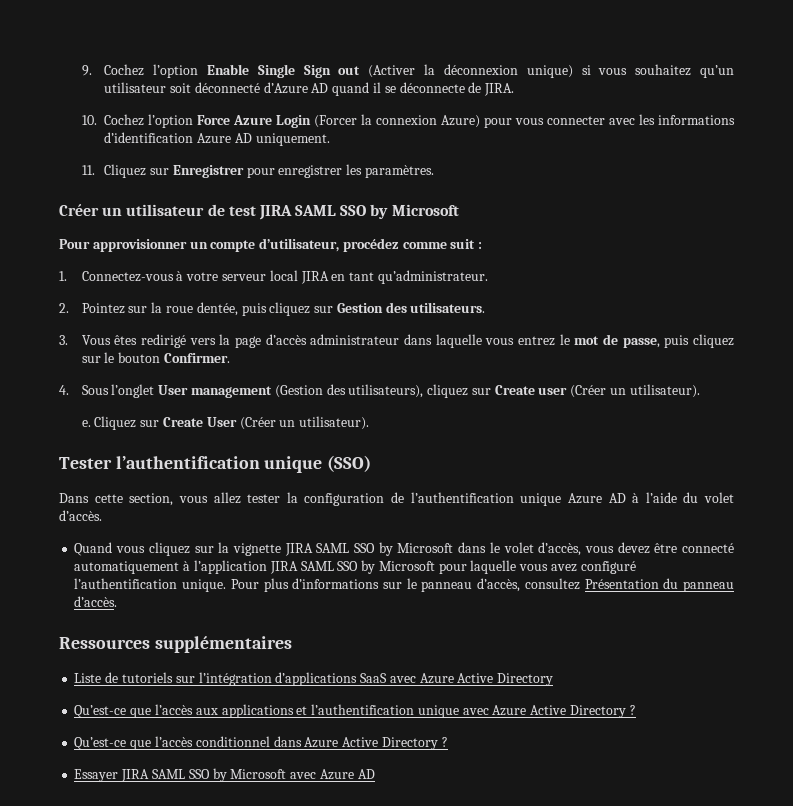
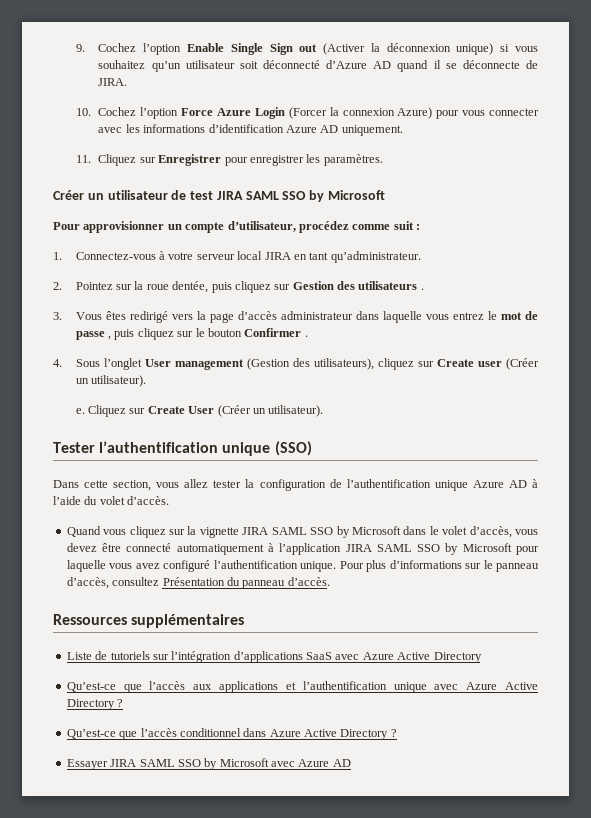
- 2. Pointez sur la roue dentée, puis cliquez sur Gestion des utilisateurs.
+ 2. Pointez sur la roue dentée, puis cliquez sur Gestion des utilisateurs .
- 3. Vous êtes redirigé vers la page d’accès administrateur dans laquelle vous entrez le mot de passe, puis cliquez sur le bouton Confirmer.
+ 3. Vous êtes redirigé vers la page d’accès administrateur dans laquelle vous entrez le mot de passe , puis cliquez sur le bouton Confirmer .

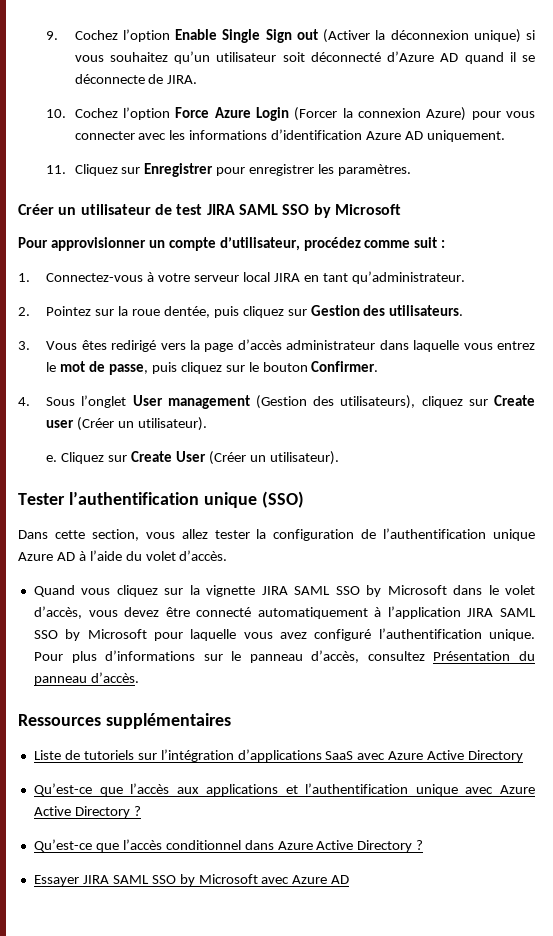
- 2. Pointez sur la roue dentée, puis cliquez sur Gestion des utilisateurs .
+ 2. Pointez sur la roue dentée, puis cliquez sur Gestion des utilisateurs.
- 3. Vous êtes redirigé vers la page d’accès administrateur dans laquelle vous entrez le mot de passe , puis cliquez sur le bouton Confirmer .
+ 3. Vous êtes redirigé vers la page d’accès administrateur dans laquelle vous entrez le mot de passe, puis cliquez sur le bouton Confirmer.

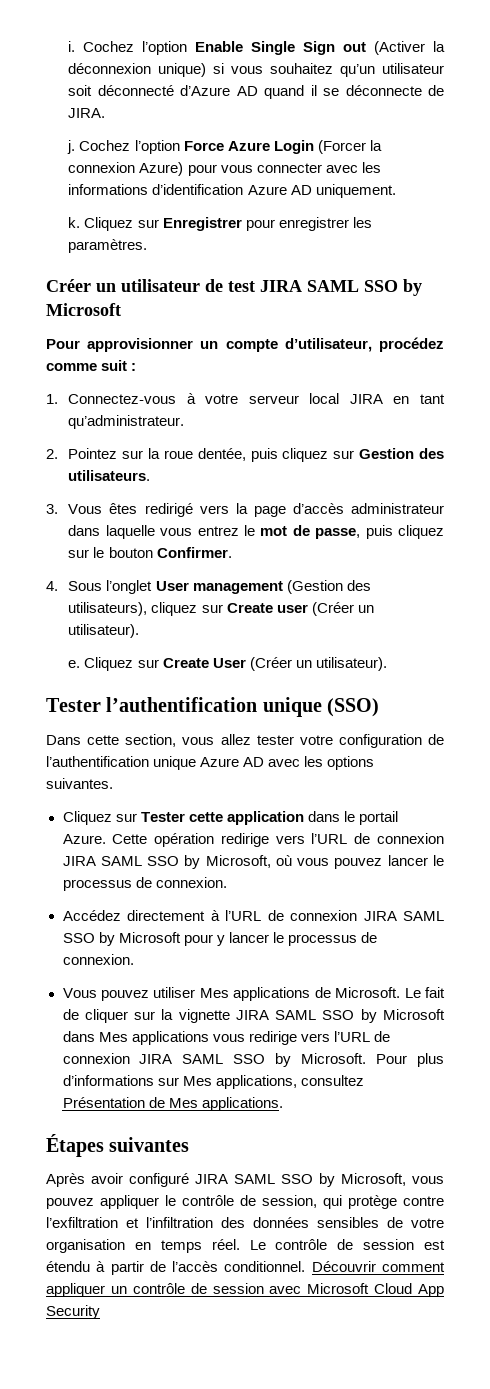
- 9. Cochez l’option Enable Single Sign out (Activer la déconnexion unique) si vous souhaitez qu’un utilisateur soit déconnecté d’Azure AD quand il se déconnecte de JIRA.
+ i. Cochez l’option Enable Single Sign out (Activer la déconnexion unique) si vous souhaitez qu’un utilisateur soit déconnecté d’Azure AD quand il se déconnecte de JIRA.
- 10. Cochez l’option Force Azure Login (Forcer la connexion Azure) pour vous connecter avec les informations d’identification Azure AD uniquement.
+ j. Cochez l’option Force Azure Login (Forcer la connexion Azure) pour vous connecter avec les informations d’identification Azure AD uniquement.
- 11. Cliquez sur Enregistrer pour enregistrer les paramètres.
+ k. Cliquez sur Enregistrer pour enregistrer les paramètres.
- Dans cette section, vous allez tester la configuration de l’authentification unique Azure AD à l’aide du volet d’accès.
- Quand vous cliquez sur la vignette JIRA SAML SSO by Microsoft dans le volet d’accès, vous devez être connecté automatiquement à l’application JIRA SAML SSO by Microsoft pour laquelle vous avez configuré l’authentification unique. Pour plus d’informations sur le panneau d’accès, consultez Présentation du panneau d’accès.
- Ressources supplémentaires
- Liste de tutoriels sur l’intégration d’applications SaaS avec Azure Active Directory
- Qu’est-ce que l’accès aux applications et l’authentification unique avec Azure Active Directory ?
- Qu’est-ce que l’accès conditionnel dans Azure Active Directory ?
- Essayer JIRA SAML SSO by Microsoft avec Azure AD
+ Dans cette section, vous allez tester votre configuration de l’authentification unique Azure AD avec les options suivantes.
+ Cliquez sur Tester cette application dans le portail Azure. Cette opération redirige vers l’URL de connexion JIRA SAML SSO by Microsoft, où vous pouvez lancer le processus de connexion.
+ Accédez directement à l’URL de connexion JIRA SAML SSO by Microsoft pour y lancer le processus de connexion.
+ Vous pouvez utiliser Mes applications de Microsoft. Le fait de cliquer sur la vignette JIRA SAML SSO by Microsoft dans Mes applications vous redirige vers l’URL de connexion JIRA SAML SSO by Microsoft. Pour plus d’informations sur Mes applications, consultez Présentation de Mes applications.
+ Étapes suivantes
+ Après avoir configuré JIRA SAML SSO by Microsoft, vous pouvez appliquer le contrôle de session, qui protège contre l’exfiltration et l’infiltration des données sensibles de votre organisation en temps réel. Le contrôle de session est étendu à partir de l’accès conditionnel. Découvrir comment appliquer un contrôle de session avec Microsoft Cloud App Security

